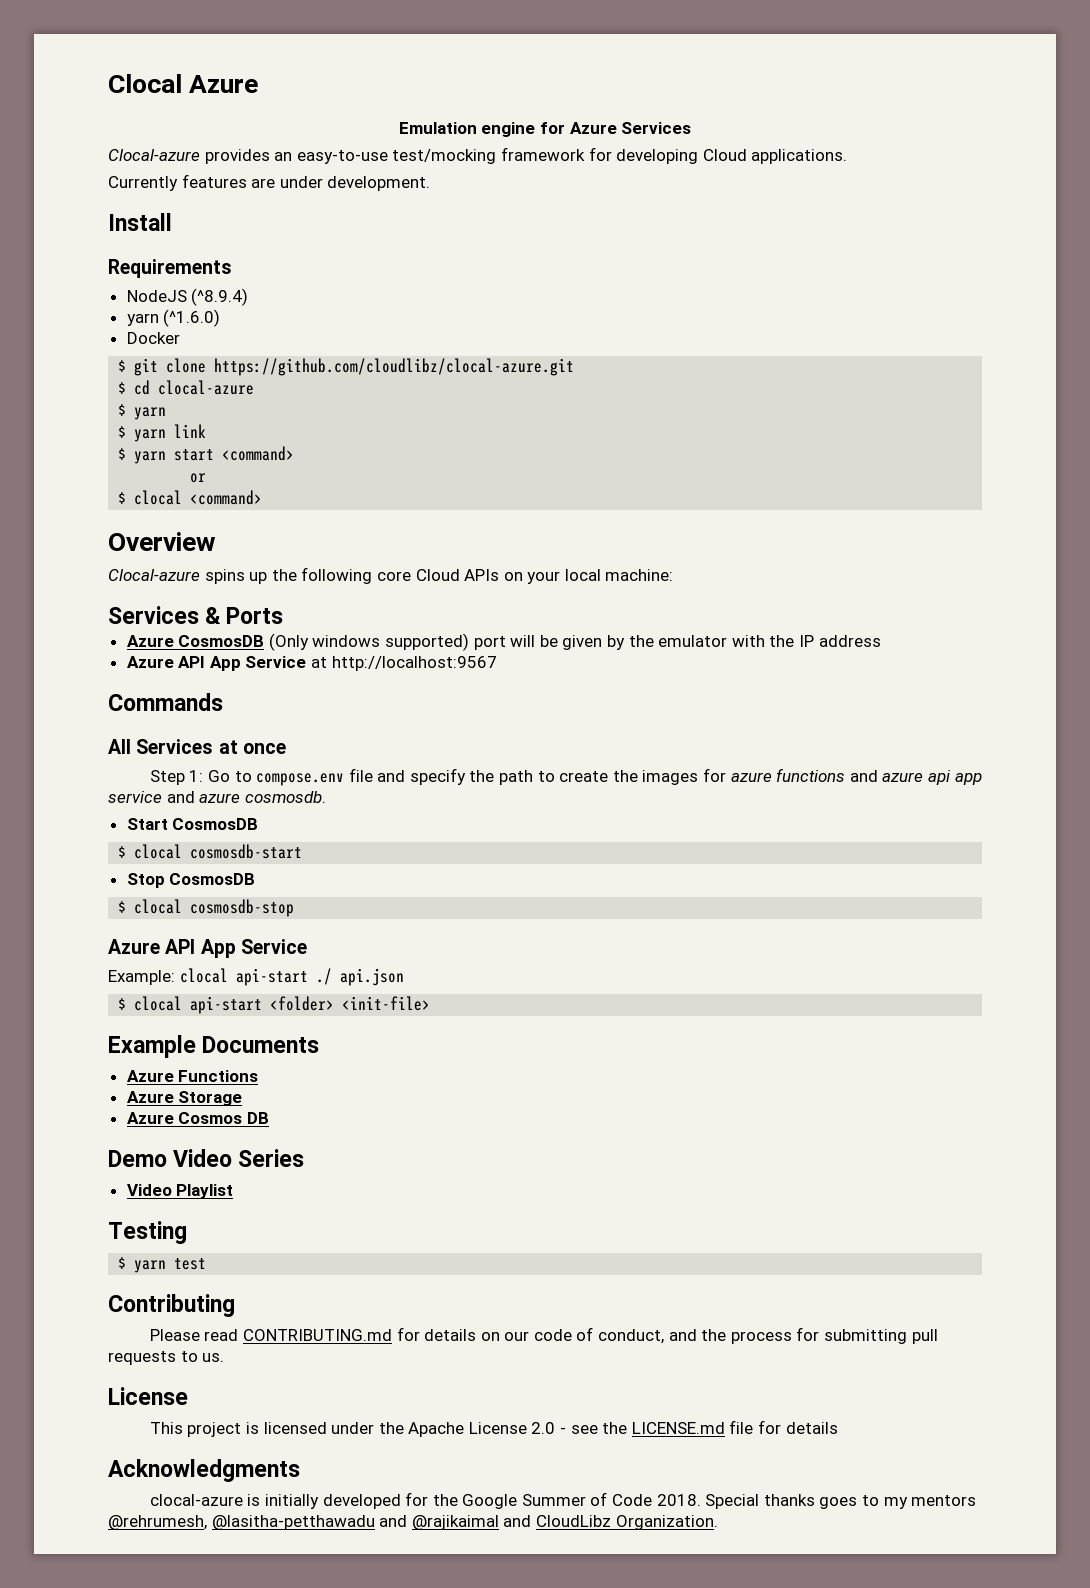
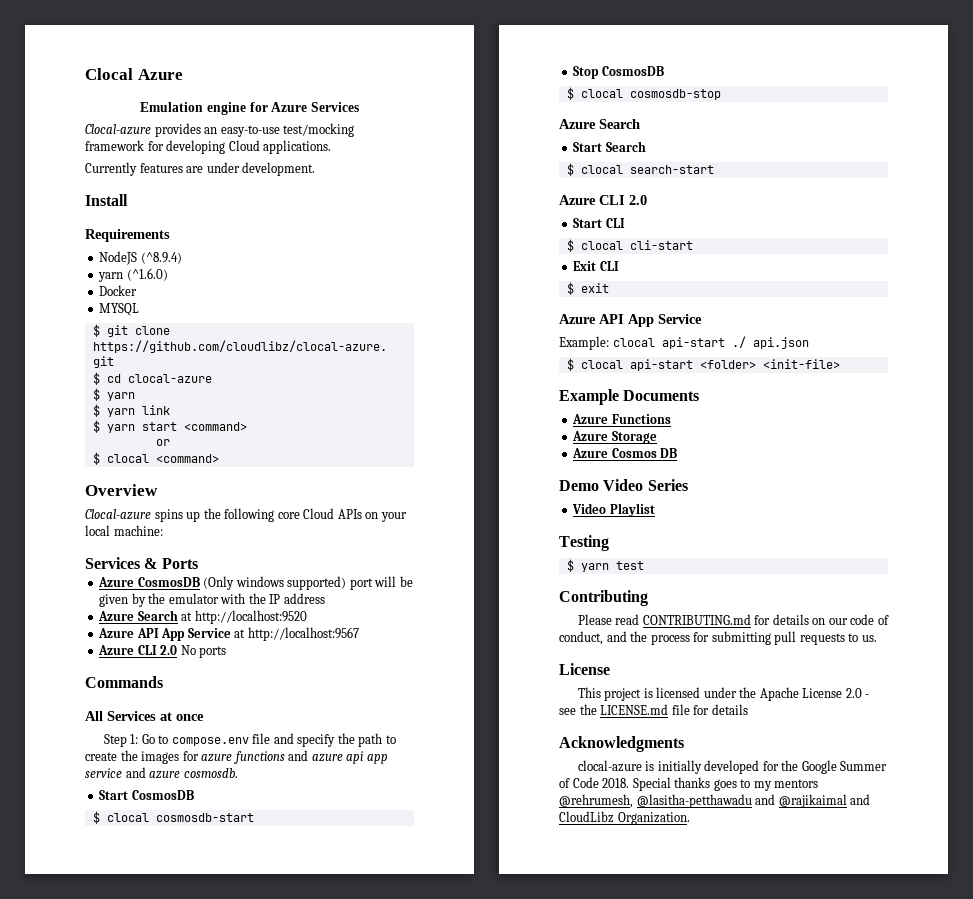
+ MYSQL
+ Azure Search at http://localhost:9520
+ Azure CLI 2.0 No ports
  $ clocal cosmosdb-stop
+ Azure Search
+ Start Search
+ $ clocal search-start
+ Azure CLI 2.0
+ Start CLI
+ $ clocal cli-start
+ Exit CLI
+ $ exit

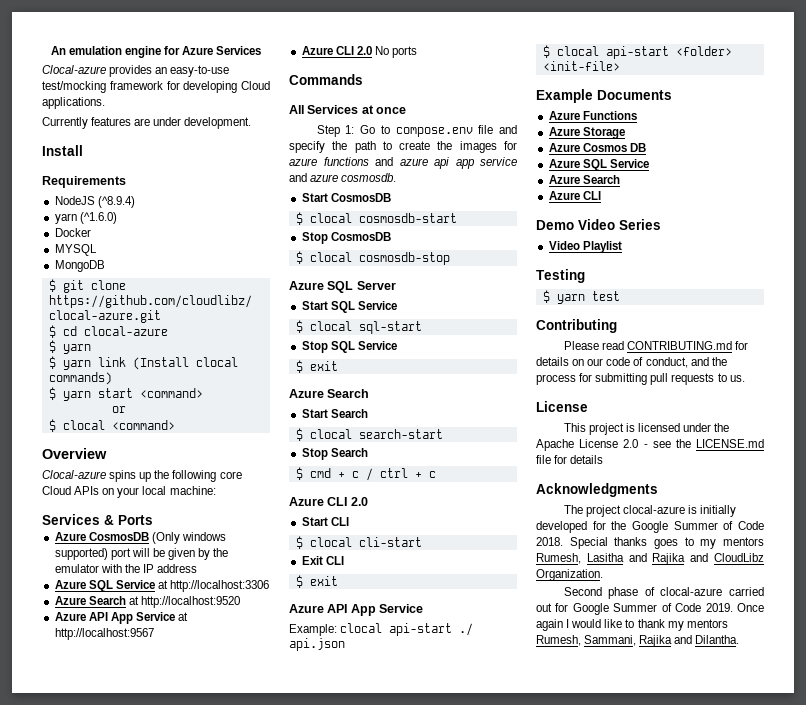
- Clocal Azure
- Emulation engine for Azure Services
+ An emulation engine for Azure Services
+ MongoDB
- $ yarn link
+ $ yarn link (Install clocal commands)
+ Azure SQL Service at http://localhost:3306
+ Azure SQL Server
+ Start SQL Service
+ $ clocal sql-start
+ Stop SQL Service
+ $ exit
+ Stop Search
+ $ cmd + c / ctrl + c
  Azure Cosmos DB
+ Azure SQL Service
+ Azure Search
+ Azure CLI
- clocal-azure is initially developed for the Google Summer of Code 2018.
+ The project clocal-azure is initially developed for the Google Summer of Code 2018.
- Special thanks goes to my mentors @rehrumesh, @lasitha-petthawadu and @rajikaimal and CloudLibz Organization.
+ Special thanks goes to my mentors Rumesh, Lasitha and Rajika and CloudLibz Organization.
+ Second phase of clocal-azure carried out for Google Summer of Code 2019. Once again I would like to thank my mentors Rumesh, Sammani, Rajika and Dilantha.

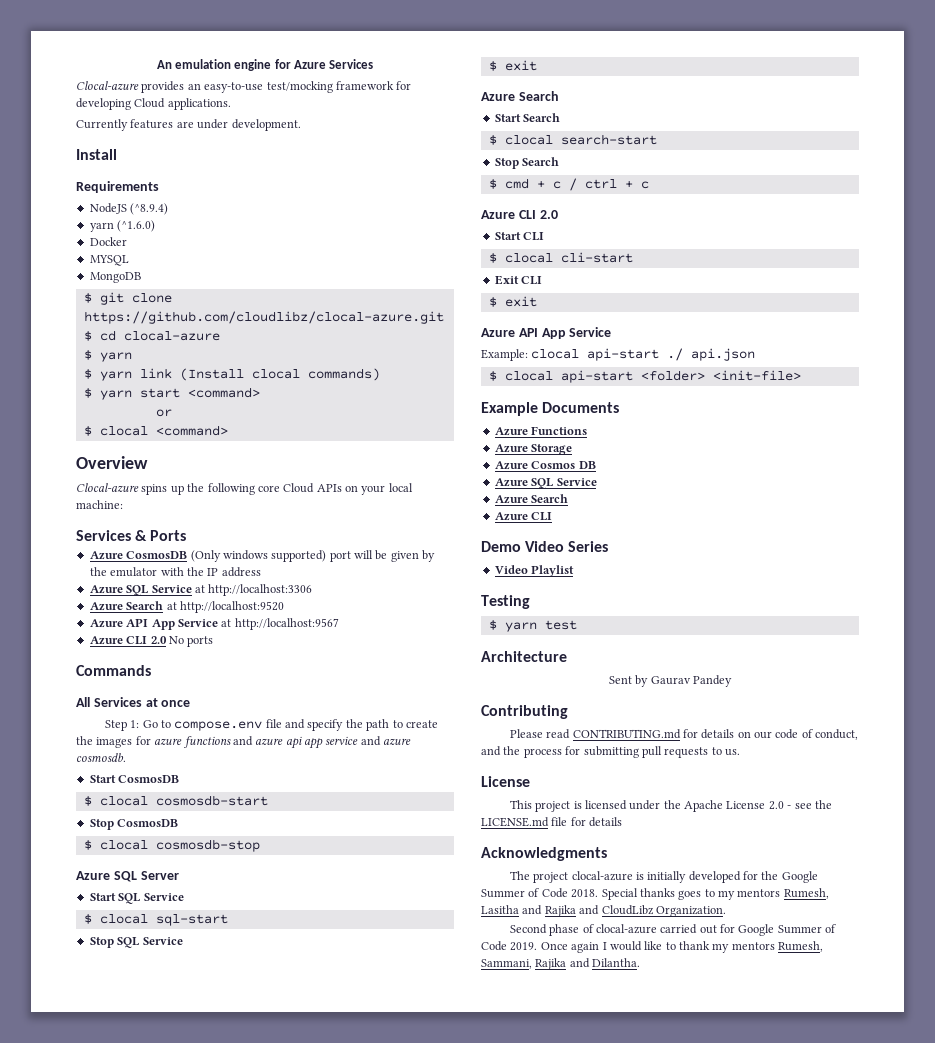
+ Architecture
+ Sent by Gaurav Pandey

